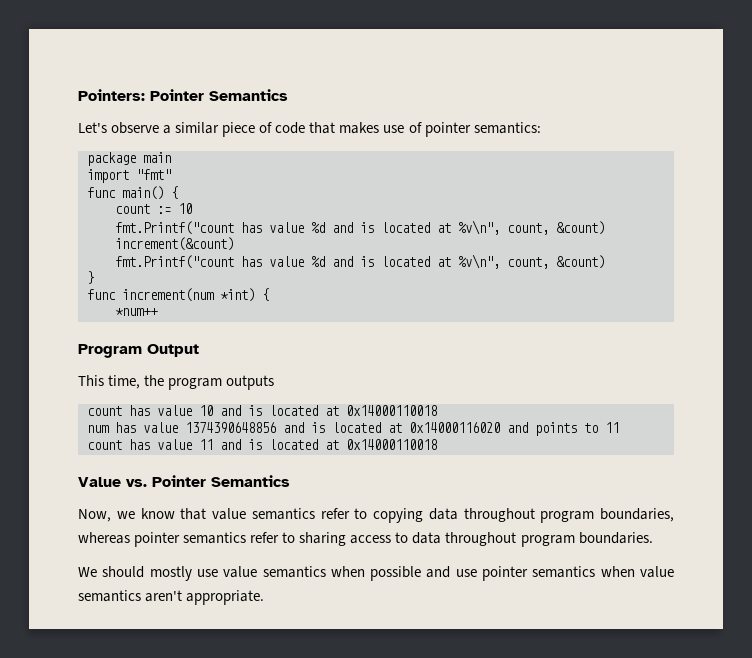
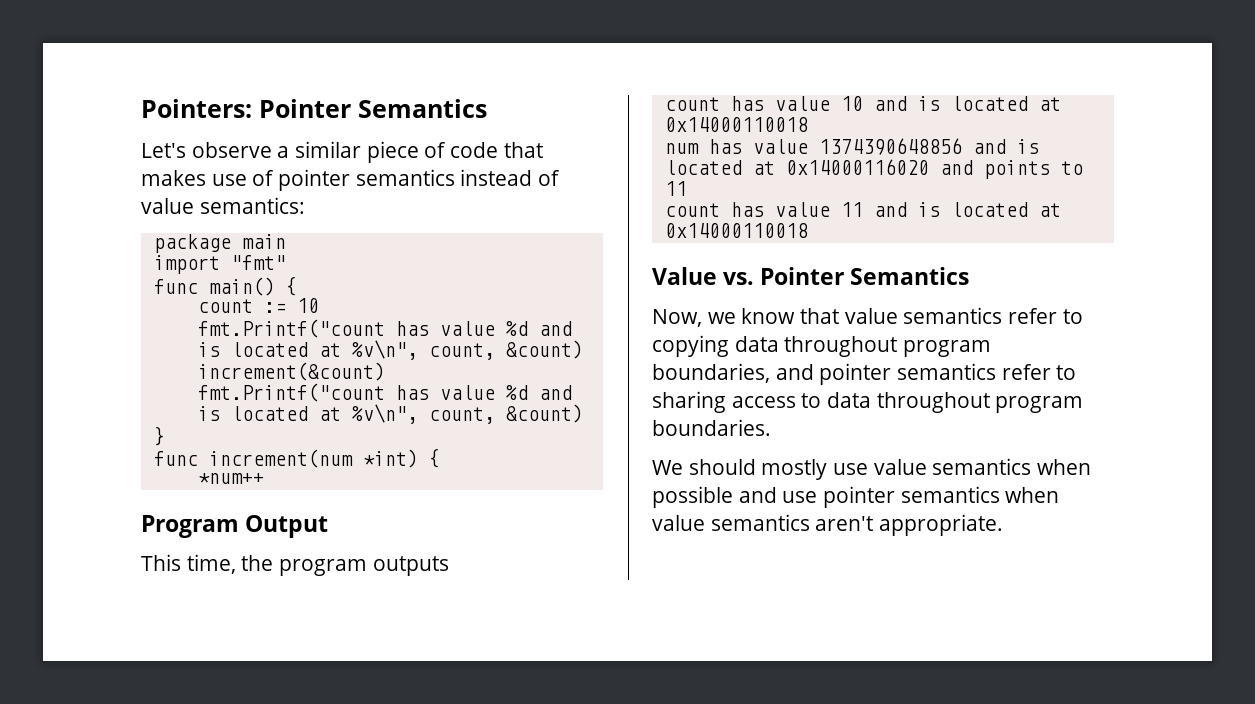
- Let's observe a similar piece of code that makes use of pointer semantics:
+ Let's observe a similar piece of code that makes use of pointer semantics instead of value semantics:
- Now, we know that value semantics refer to copying data throughout program boundaries, whereas pointer semantics refer to sharing access to data throughout program boundaries.
+ Now, we know that value semantics refer to copying data throughout program boundaries, and pointer semantics refer to sharing access to data throughout program boundaries.

